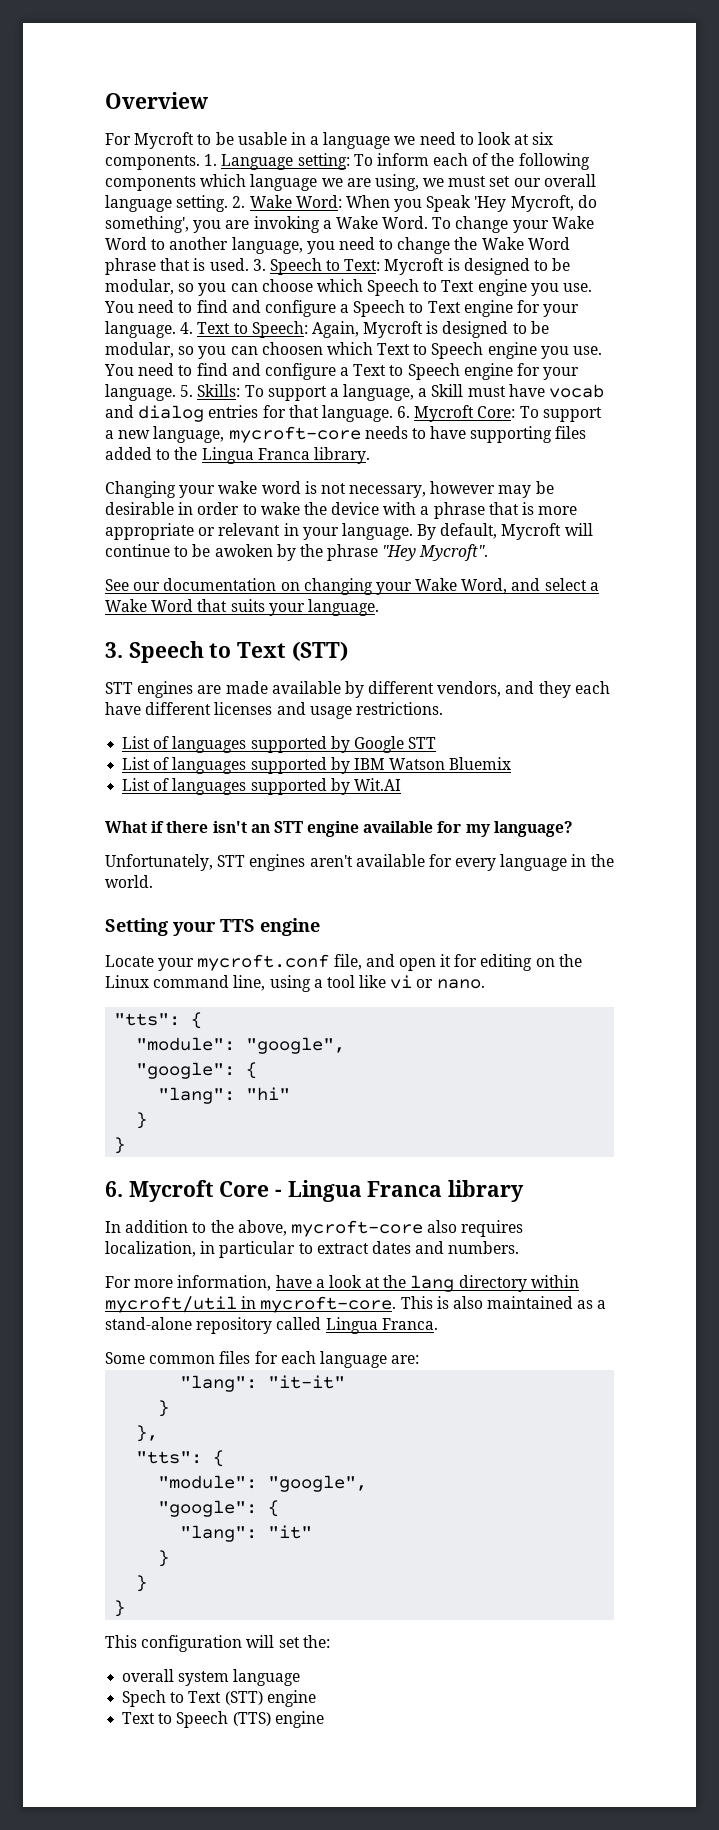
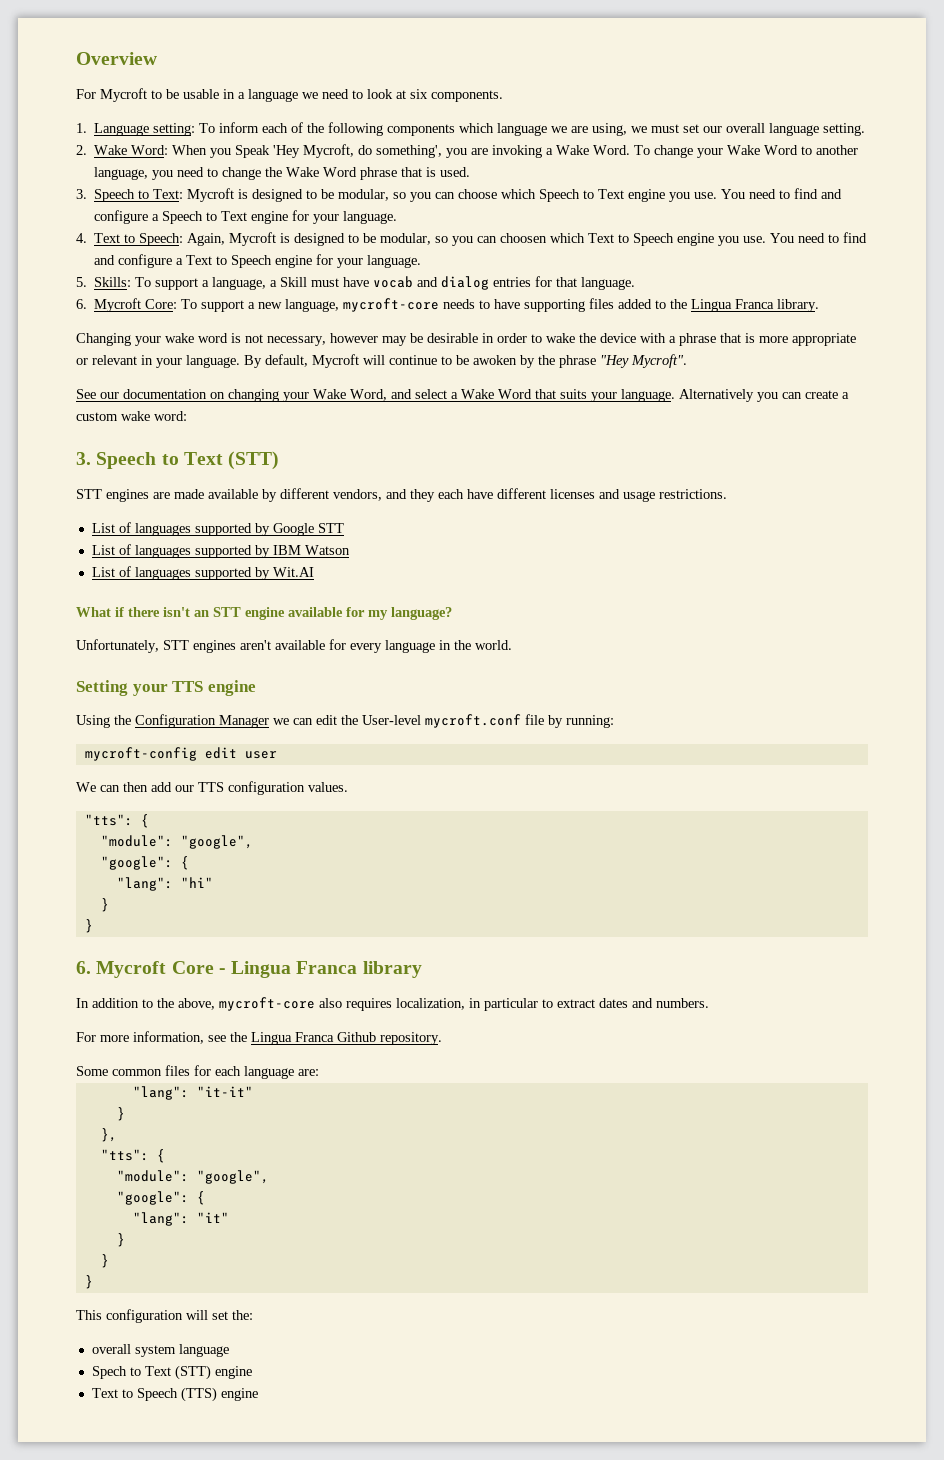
- For Mycroft to be usable in a language we need to look at six components. 1. Language setting: To inform each of the following components which language we are using, we must set our overall language setting. 2. Wake Word: When you Speak 'Hey Mycroft, do something', you are invoking a Wake Word.
+ For Mycroft to be usable in a language we need to look at six components.
+ 1. Language setting: To inform each of the following components which language we are using, we must set our overall language setting.
+ 2. Wake Word: When you Speak 'Hey Mycroft, do something', you are invoking a Wake Word.
- To change your Wake Word to another language, you need to change the Wake Word phrase that is used. 3. Speech to Text: Mycroft is designed to be modular, so you can choose which Speech to Text engine you use.
+ To change your Wake Word to another language, you need to change the Wake Word phrase that is used.
+ 3. Speech to Text: Mycroft is designed to be modular, so you can choose which Speech to Text engine you use.
- You need to find and configure a Speech to Text engine for your language. 4. Text to Speech: Again, Mycroft is designed to be modular, so you can choosen which Text to Speech engine you use.
+ You need to find and configure a Speech to Text engine for your language.
+ 4. Text to Speech: Again, Mycroft is designed to be modular, so you can choosen which Text to Speech engine you use.
- You need to find and configure a Text to Speech engine for your language. 5. Skills: To support a language, a Skill must have vocab and dialog entries for that language. 6. Mycroft Core: To support a new language, mycroft-core needs to have supporting files added to the Lingua Franca library.
+ You need to find and configure a Text to Speech engine for your language.
+ 5. Skills: To support a language, a Skill must have vocab and dialog entries for that language.
+ 6. Mycroft Core: To support a new language, mycroft-core needs to have supporting files added to the Lingua Franca library.
+ Alternatively you can create a custom wake word:
- List of languages supported by IBM Watson Bluemix
+ List of languages supported by IBM Watson
- Locate your mycroft.conf file, and open it for editing on the Linux command line, using a tool like vi or nano.
+ Using the Configuration Manager we can edit the User-level mycroft.conf file by running:
+ mycroft-config edit user
+ We can then add our TTS configuration values.
- For more information, have a look at the lang directory within mycroft/util in mycroft-core. This is also maintained as a stand-alone repository called Lingua Franca.
+ For more information, see the Lingua Franca Github repository.

